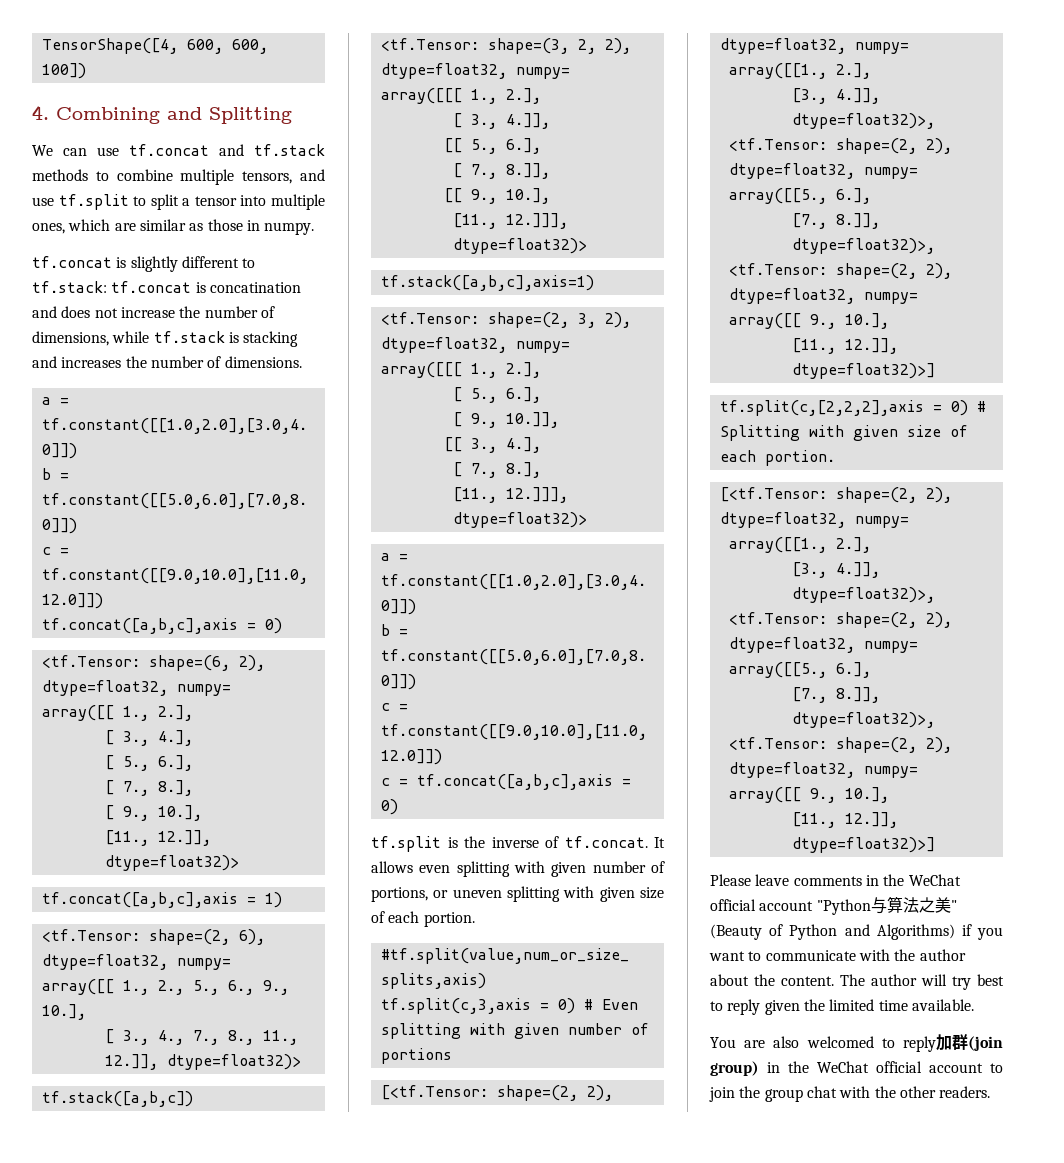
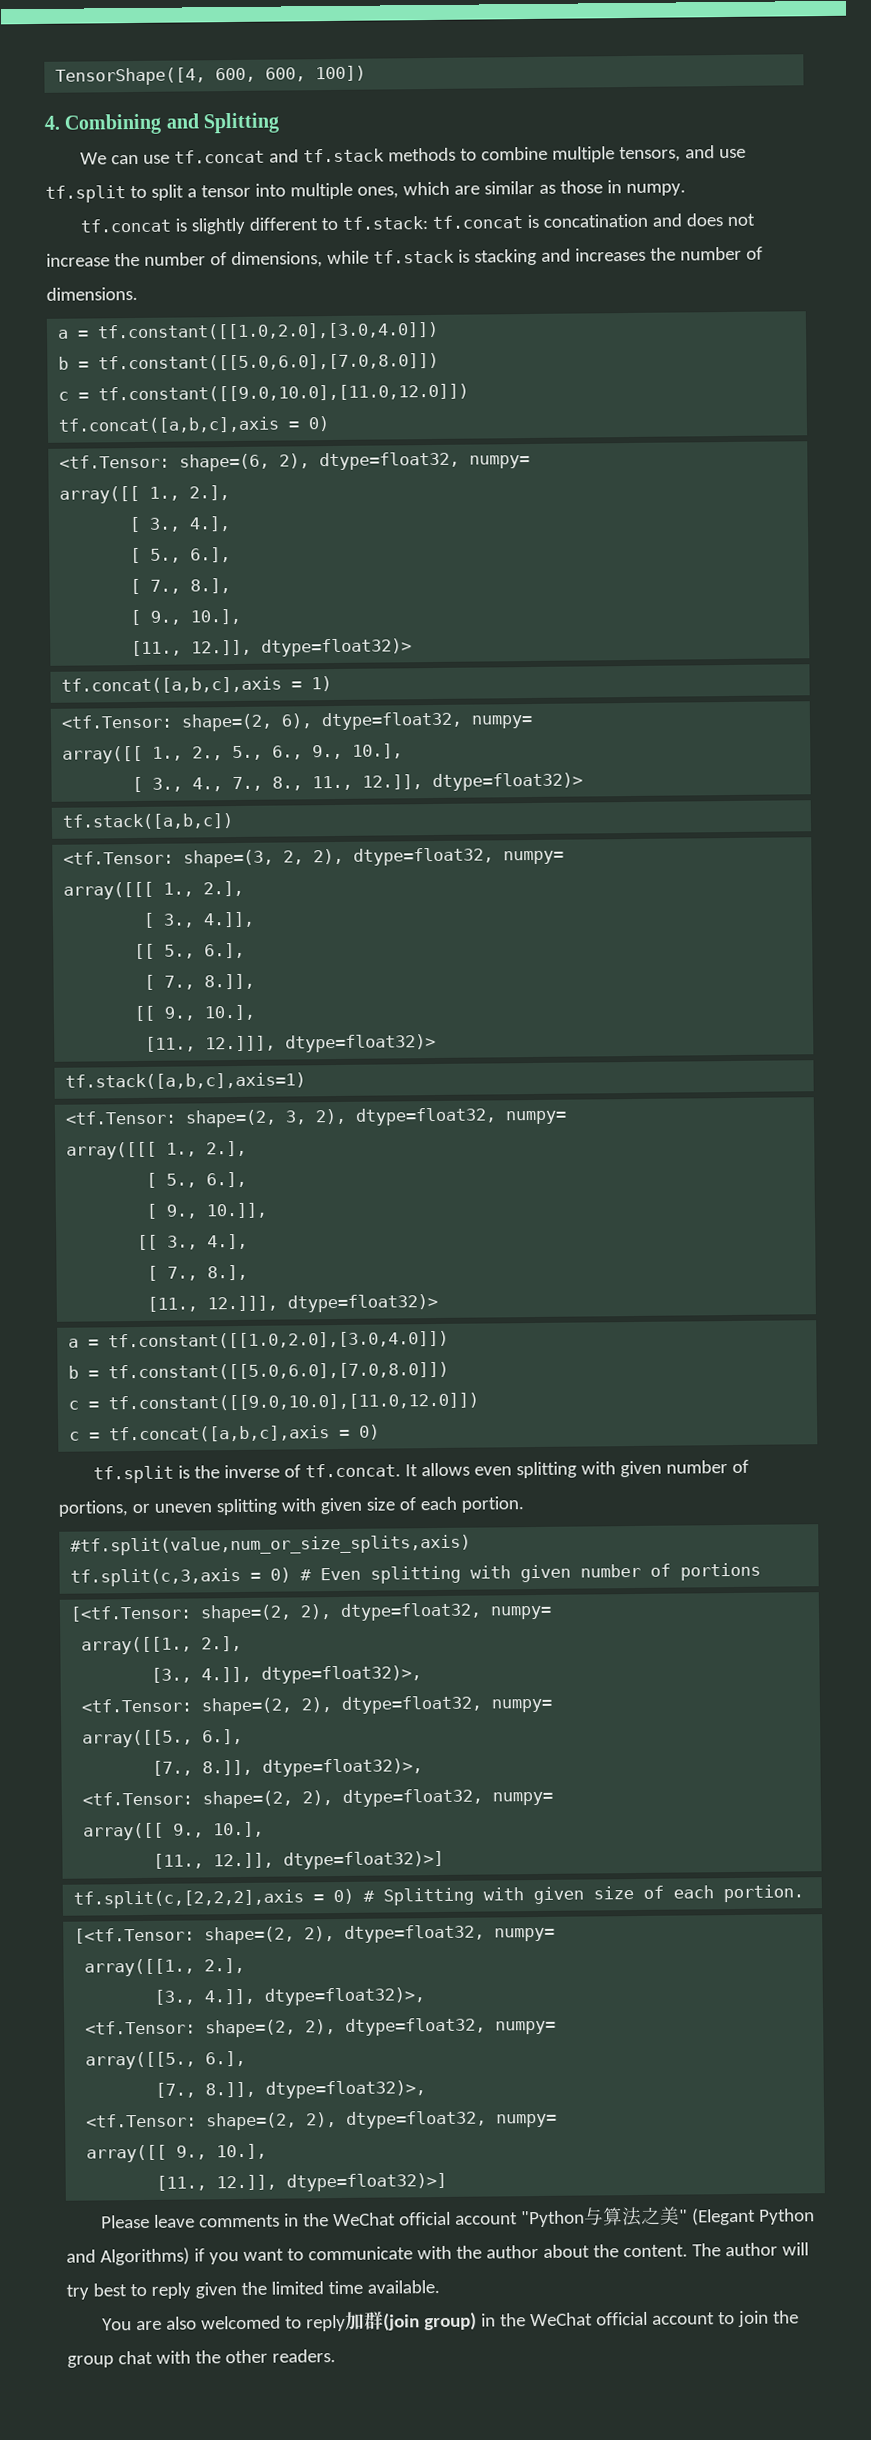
- Please leave comments in the WeChat official account "Python与算法之美" (Beauty of Python and Algorithms) if you want to communicate with the author about the content.
+ Please leave comments in the WeChat official account "Python与算法之美" (Elegant Python and Algorithms) if you want to communicate with the author about the content.

